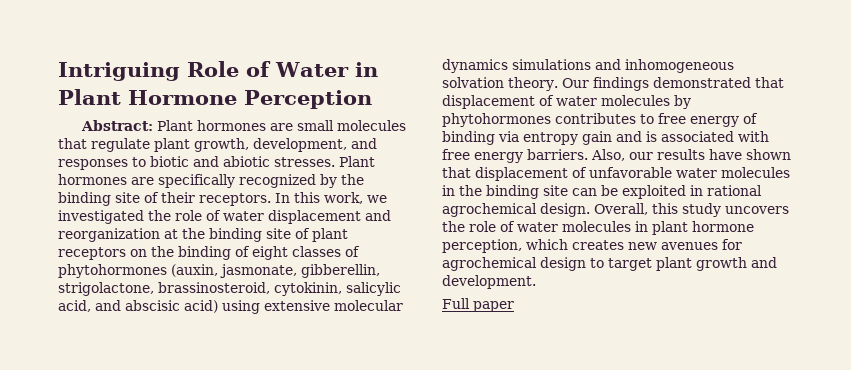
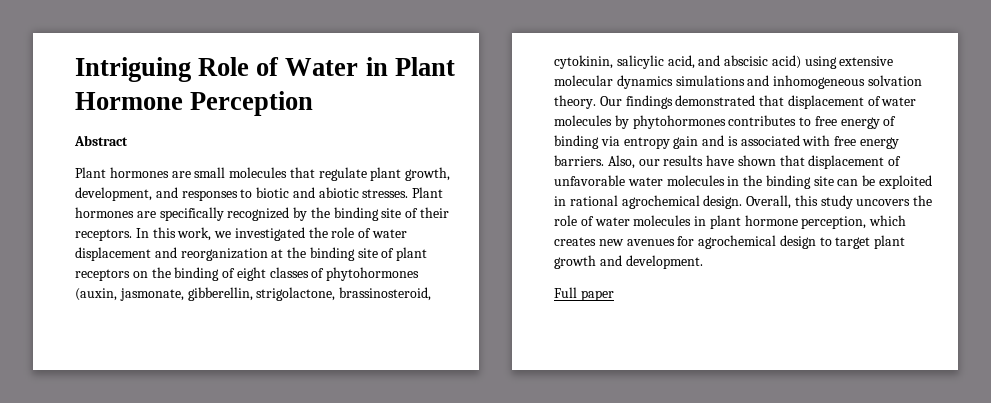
- Abstract: Plant hormones are small molecules that regulate plant growth, development, and responses to biotic and abiotic stresses.
+ Abstract
+ Plant hormones are small molecules that regulate plant growth, development, and responses to biotic and abiotic stresses.

